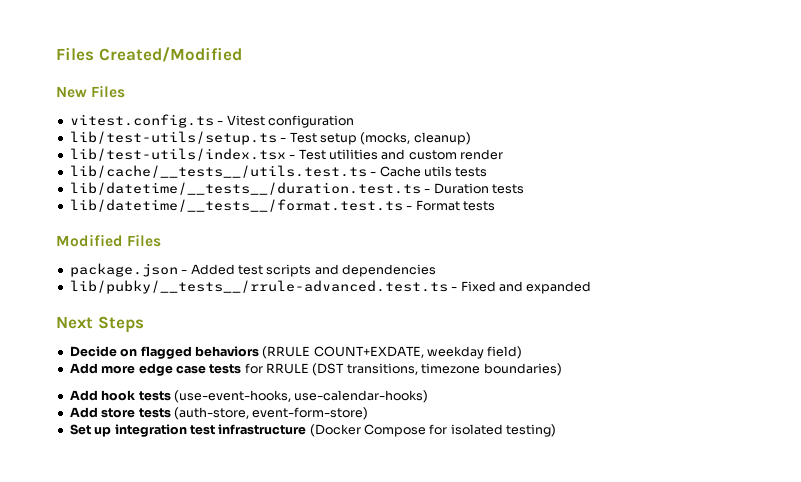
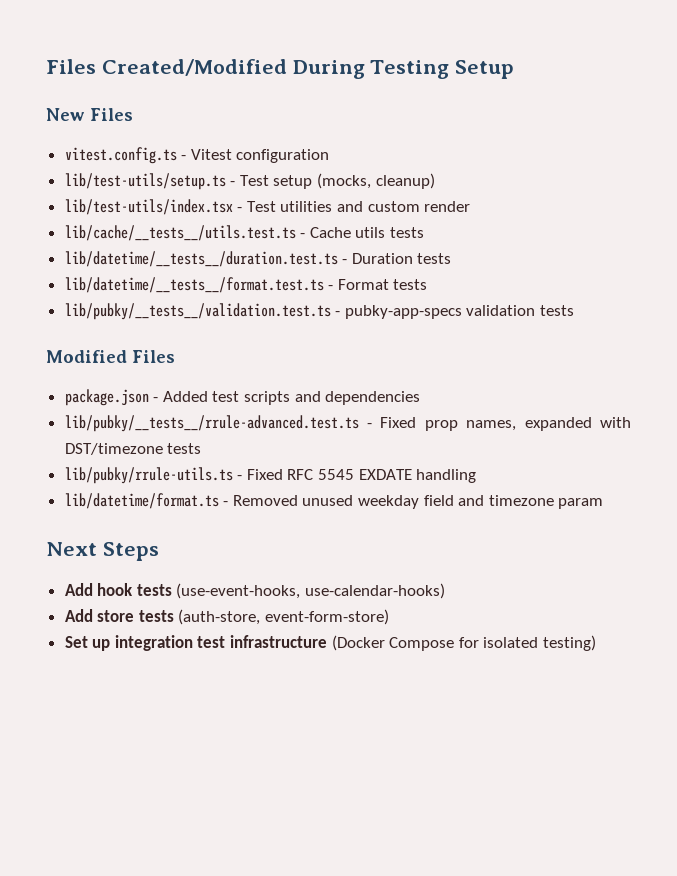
- Files Created/Modified
+ Files Created/Modified During Testing Setup
+ lib/pubky/__tests__/validation.test.ts - pubky-app-specs validation tests
- lib/pubky/__tests__/rrule-advanced.test.ts - Fixed and expanded
+ lib/pubky/__tests__/rrule-advanced.test.ts - Fixed prop names, expanded with DST/timezone tests
+ lib/pubky/rrule-utils.ts - Fixed RFC 5545 EXDATE handling
+ lib/datetime/format.ts - Removed unused weekday field and timezone param
  Next Steps
- Decide on flagged behaviors (RRULE COUNT+EXDATE, weekday field)
- Add more edge case tests for RRULE (DST transitions, timezone boundaries)

